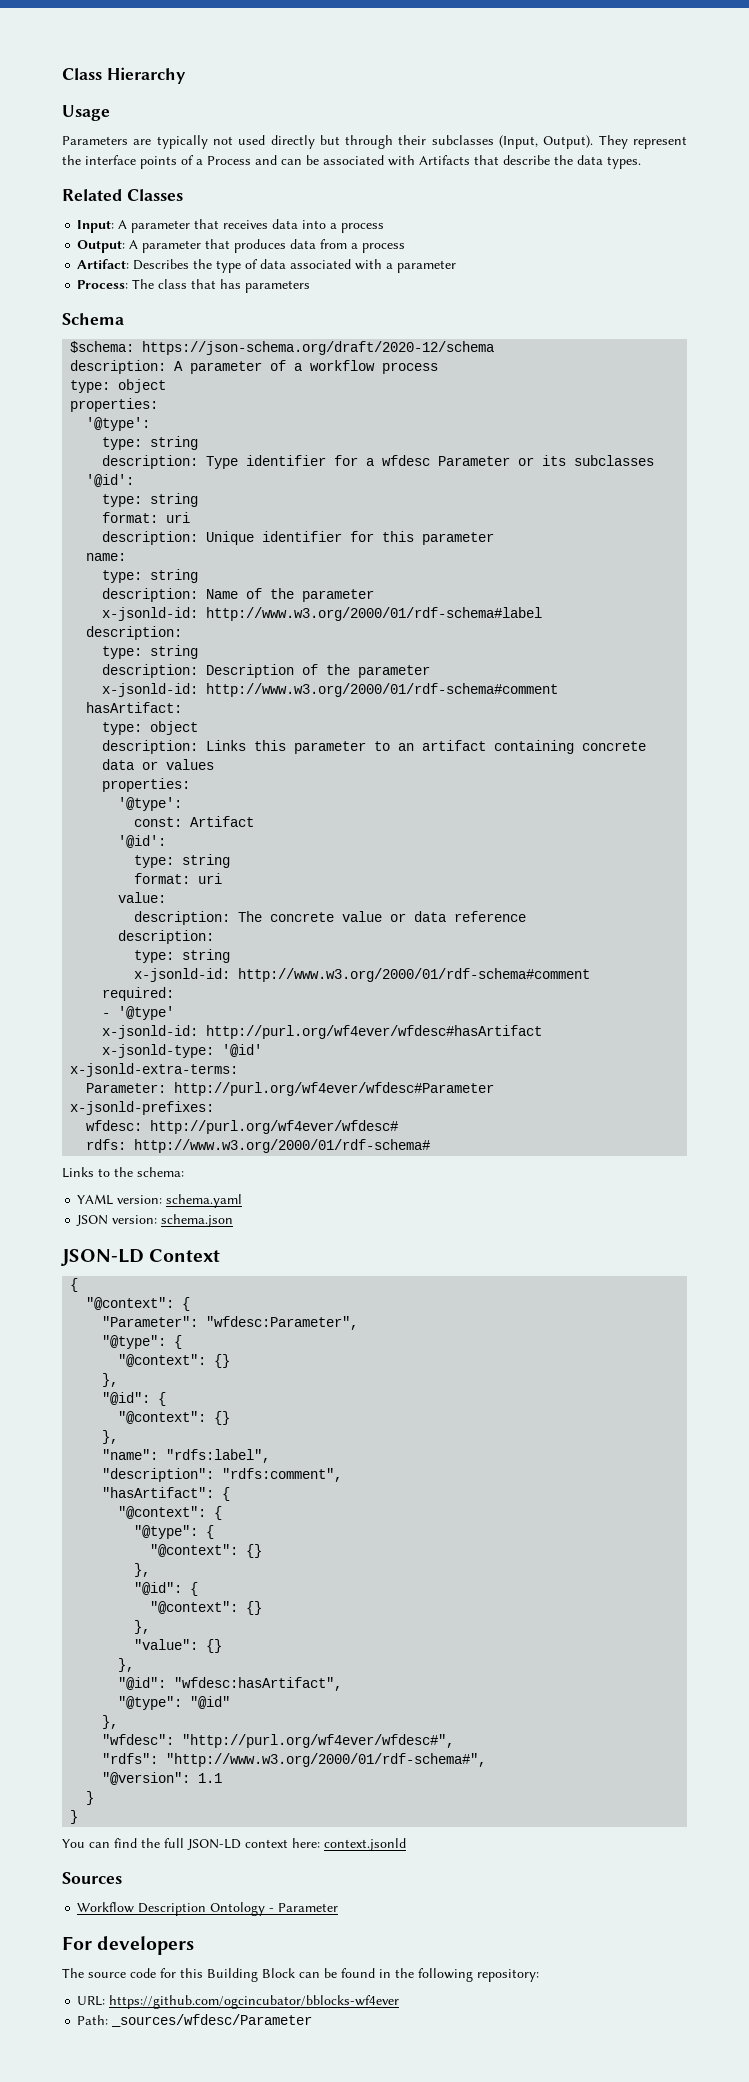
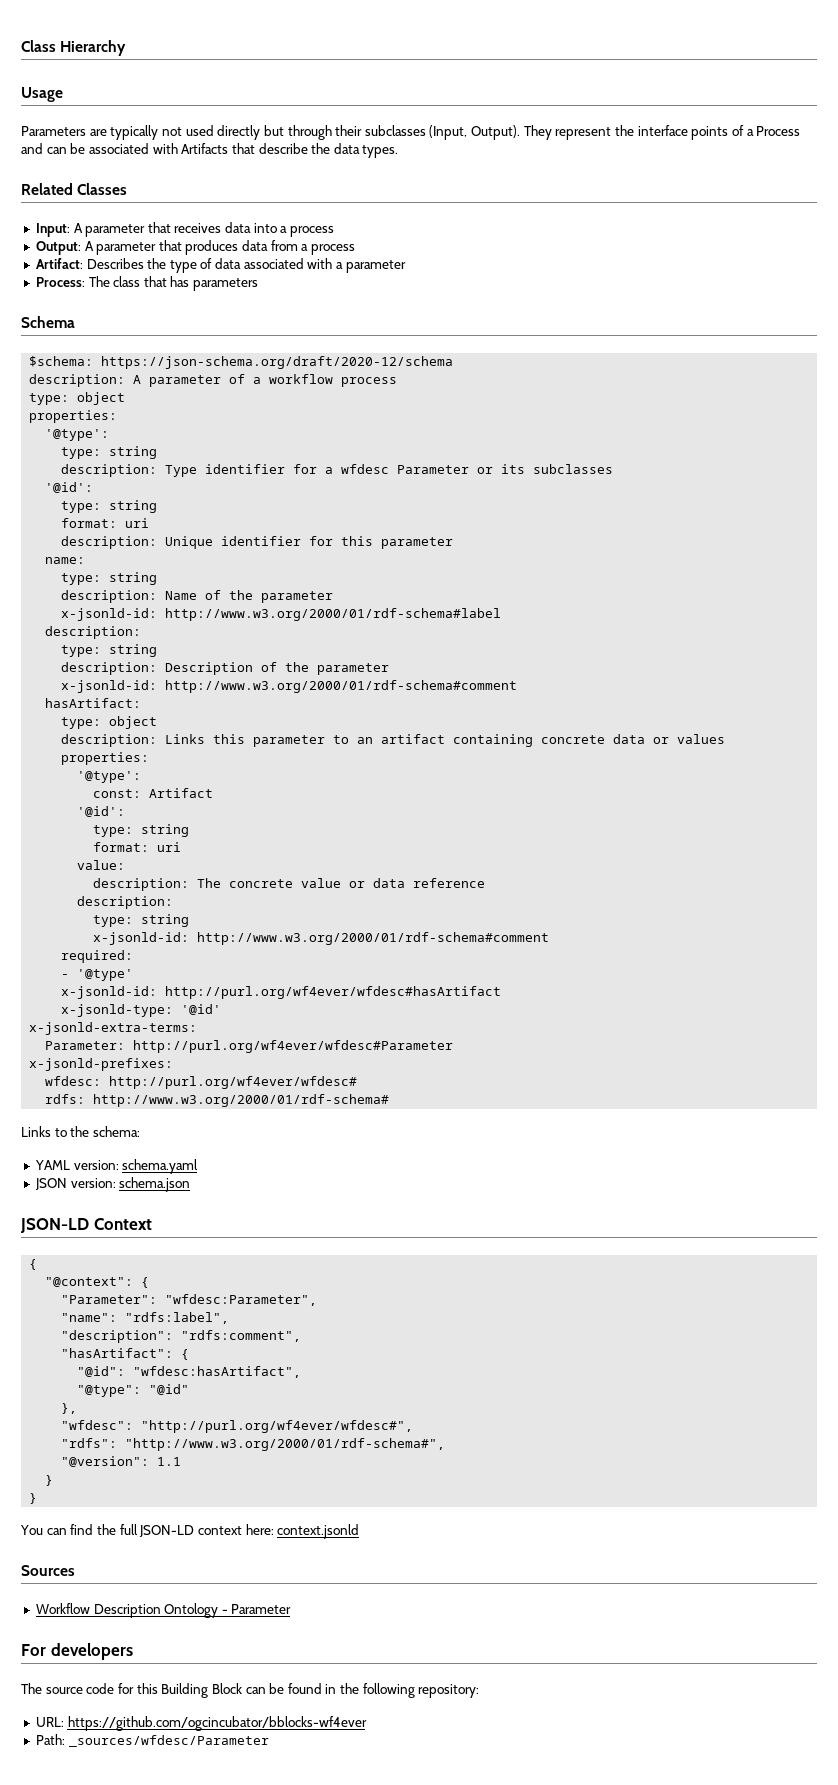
  "Parameter": "wfdesc:Parameter",
- "@type": {
- "@context": {}
- },
- "@id": {
- "@context": {}
- },
  "hasArtifact": {
- "@context": {
- "@type": {
- "@context": {}
- },
- "@id": {
- "@context": {}
- },
- "value": {}
- },

